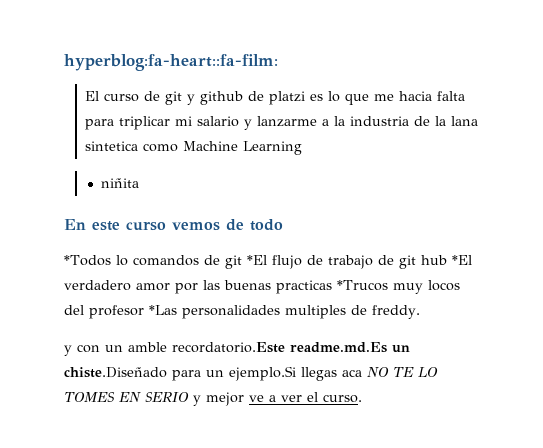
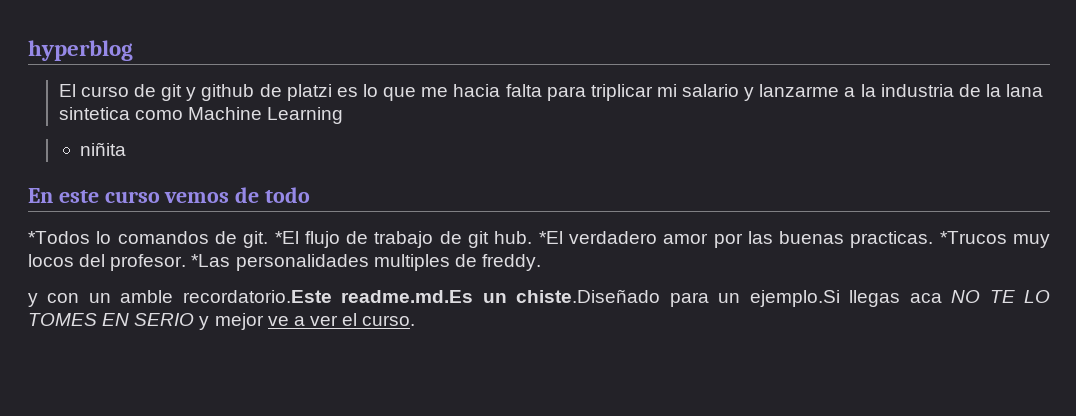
- hyperblog:fa-heart::fa-film:
+ hyperblog
- *Todos lo comandos de git *El flujo de trabajo de git hub *El verdadero amor por las buenas practicas *Trucos muy locos del profesor *Las personalidades multiples de freddy.
+ *Todos lo comandos de git. *El flujo de trabajo de git hub. *El verdadero amor por las buenas practicas. *Trucos muy locos del profesor. *Las personalidades multiples de freddy.

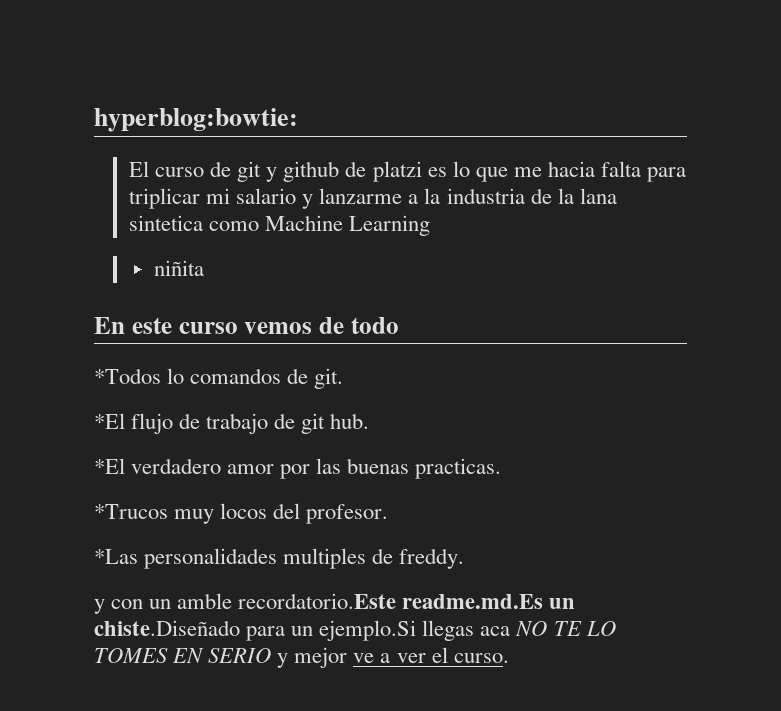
- hyperblog
+ hyperblog:bowtie:
- *Todos lo comandos de git. *El flujo de trabajo de git hub. *El verdadero amor por las buenas practicas. *Trucos muy locos del profesor. *Las personalidades multiples de freddy.
+ *Todos lo comandos de git.
+ *El flujo de trabajo de git hub.
+ *El verdadero amor por las buenas practicas.
+ *Trucos muy locos del profesor.
+ *Las personalidades multiples de freddy.

